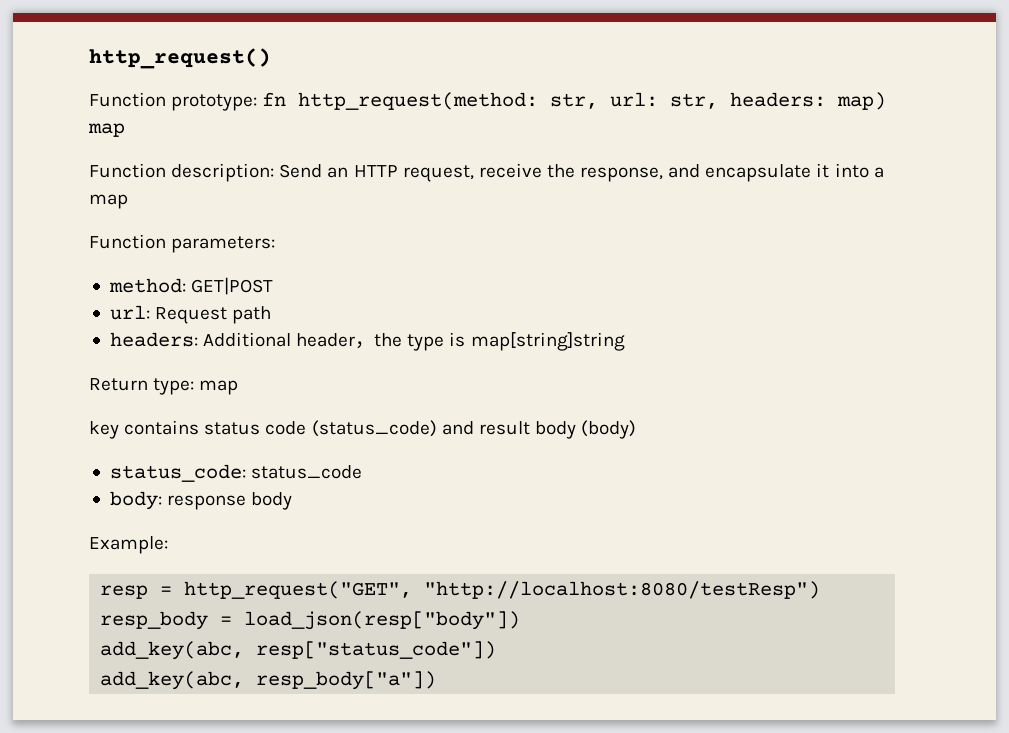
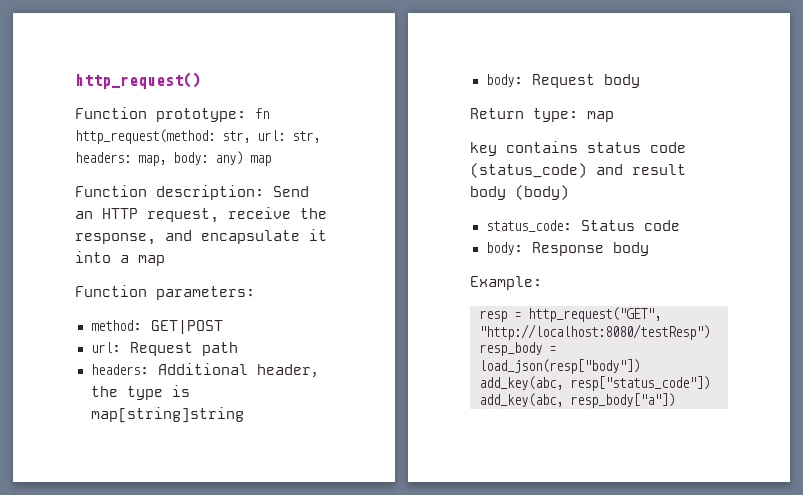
- Function prototype: fn http_request(method: str, url: str, headers: map) map
+ Function prototype: fn http_request(method: str, url: str, headers: map, body: any) map
+ body: Request body
- status_code: status_code
- body: response body
+ status_code: Status code
+ body: Response body

